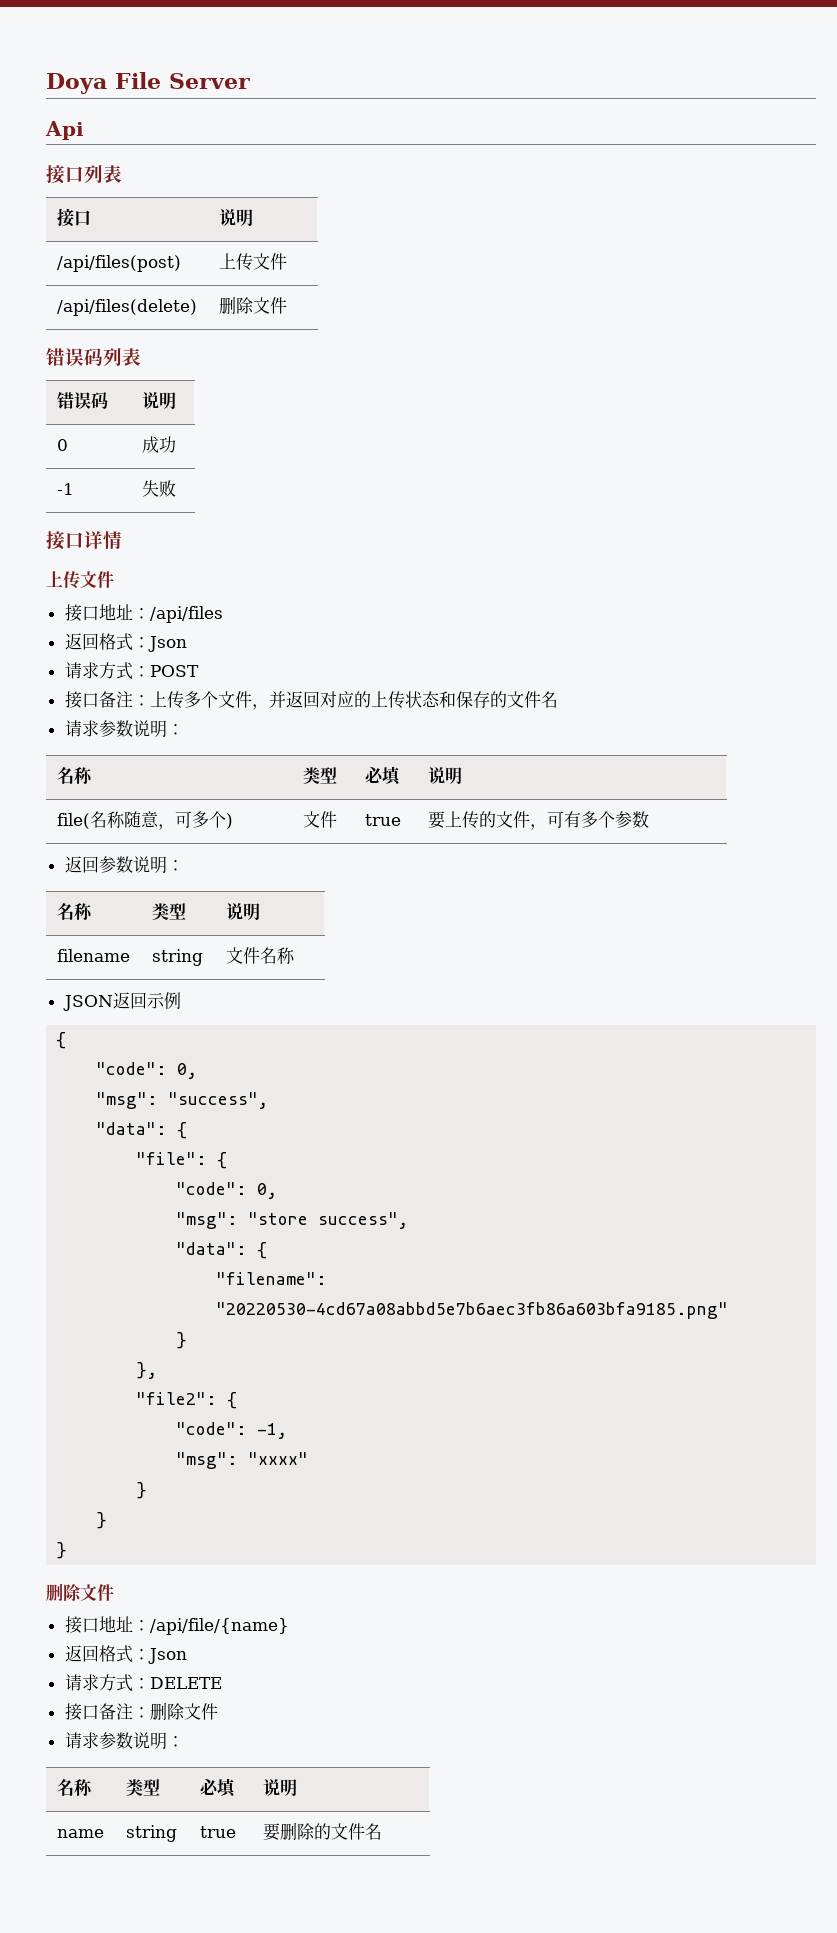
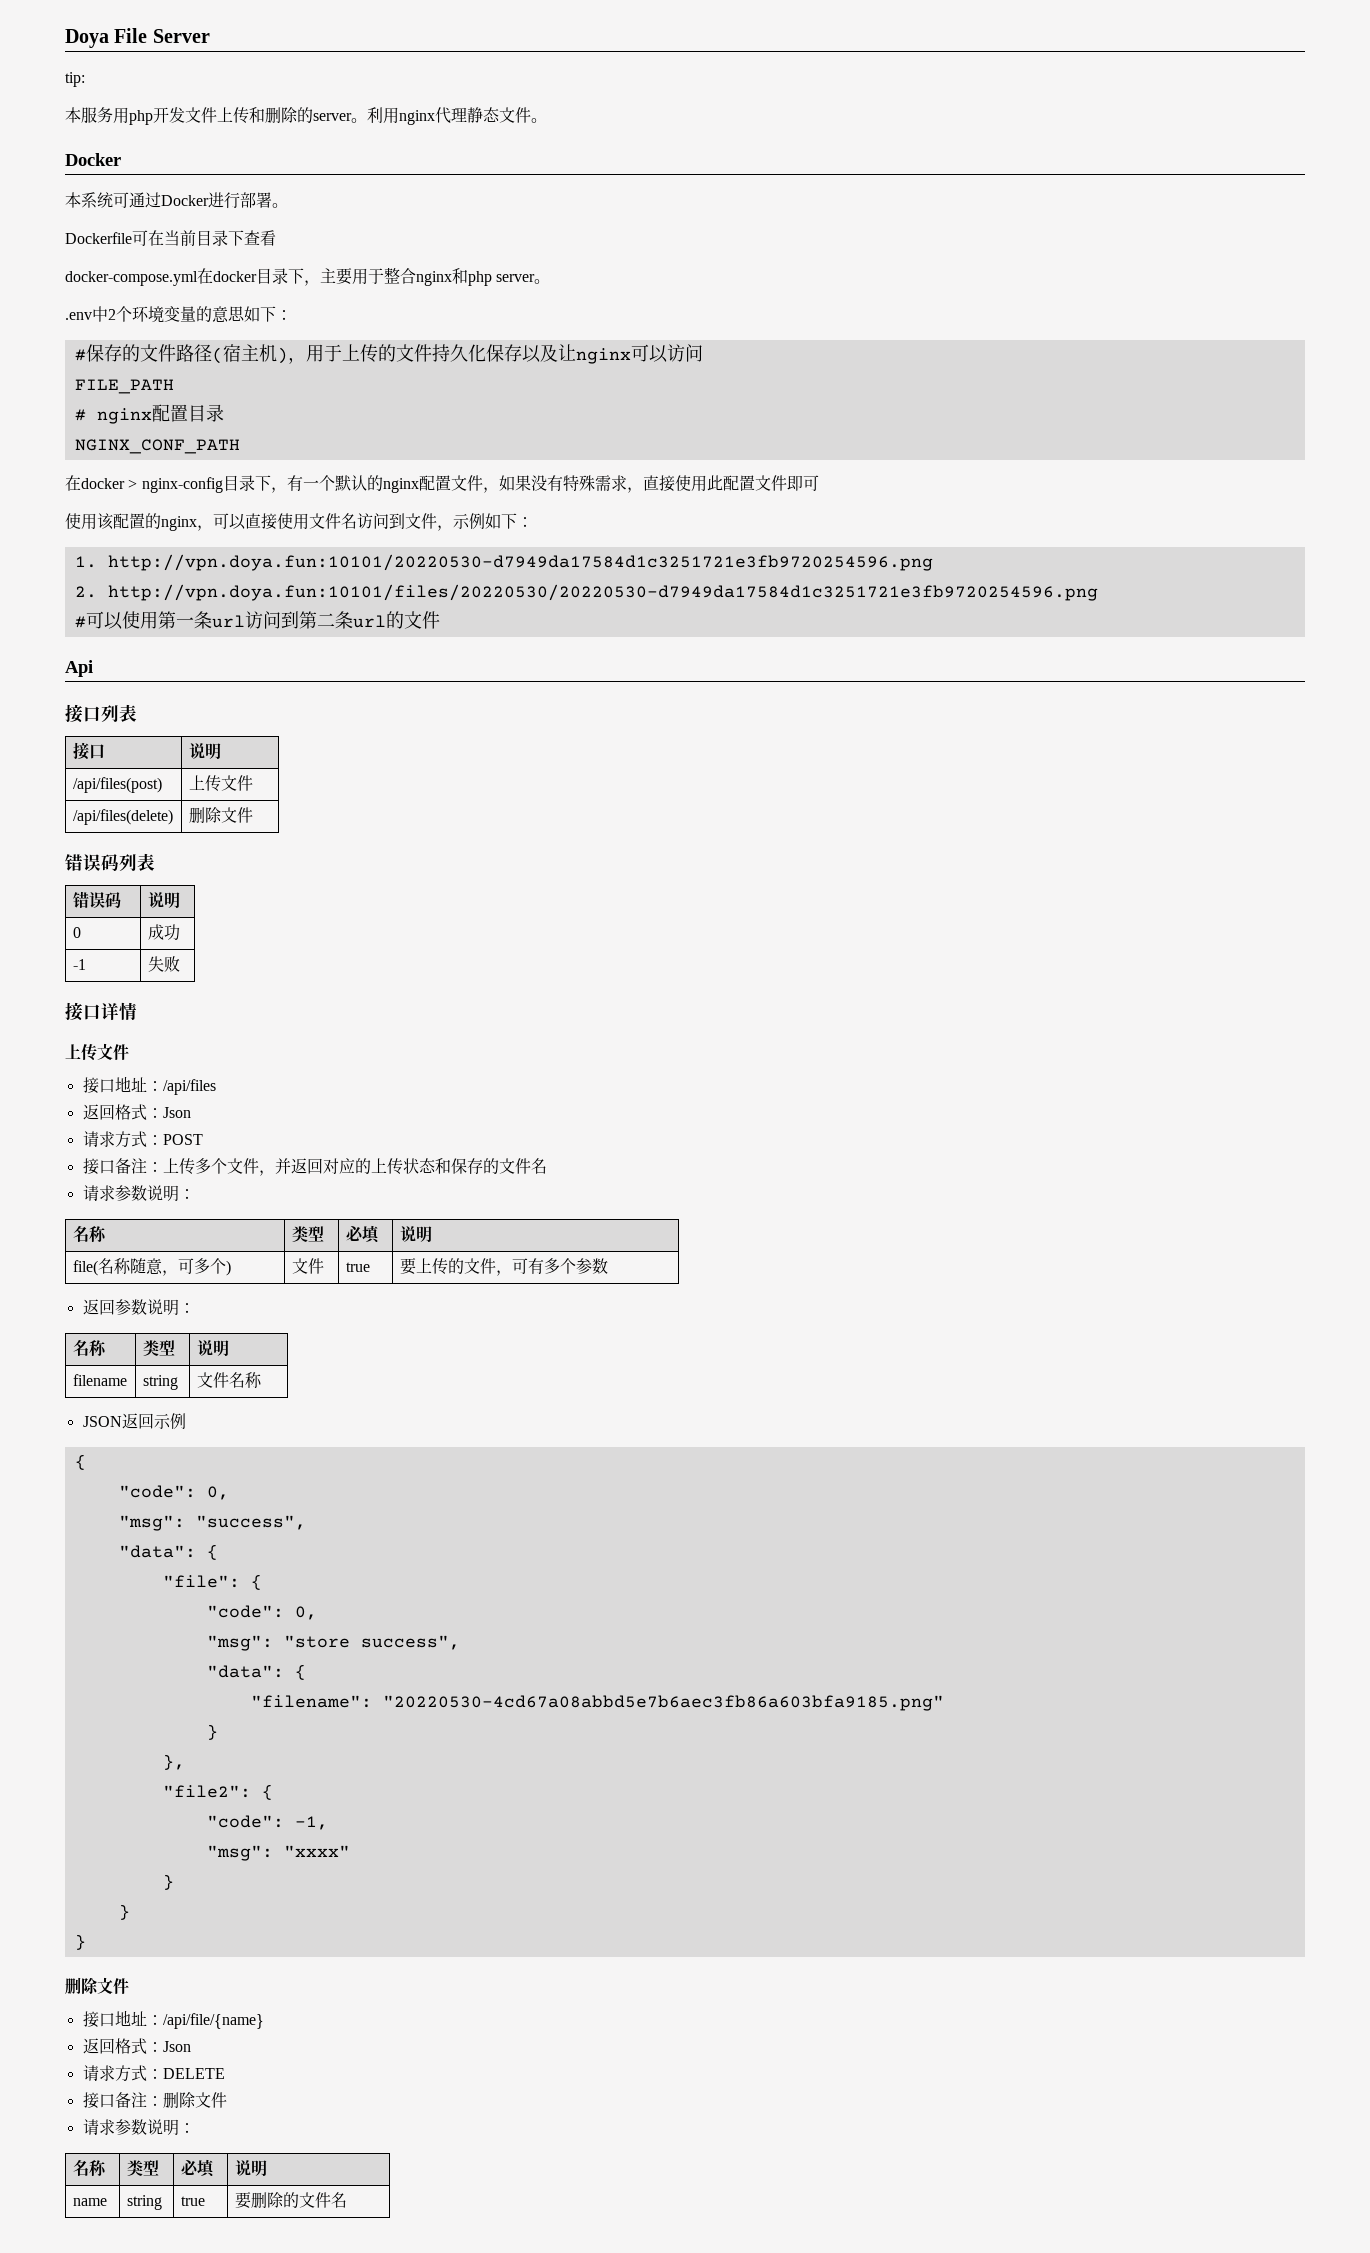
+ tip:
+ 本服务用php开发文件上传和删除的server。利用nginx代理静态文件。
+ Docker
+ 本系统可通过Docker进行部署。
+ Dockerfile可在当前目录下查看
+ docker-compose.yml在docker目录下，主要用于整合nginx和php server。
+ .env中2个环境变量的意思如下：
+ #保存的文件路径(宿主机)，用于上传的文件持久化保存以及让nginx可以访问
+ FILE_PATH
+ # nginx配置目录
+ NGINX_CONF_PATH
+ 在docker > nginx-config目录下，有一个默认的nginx配置文件，如果没有特殊需求，直接使用此配置文件即可
+ 使用该配置的nginx，可以直接使用文件名访问到文件，示例如下：
+ 1. http://vpn.doya.fun:10101/20220530-d7949da17584d1c3251721e3fb9720254596.png
+ 2. http://vpn.doya.fun:10101/files/20220530/20220530-d7949da17584d1c3251721e3fb9720254596.png
+ #可以使用第一条url访问到第二条url的文件

